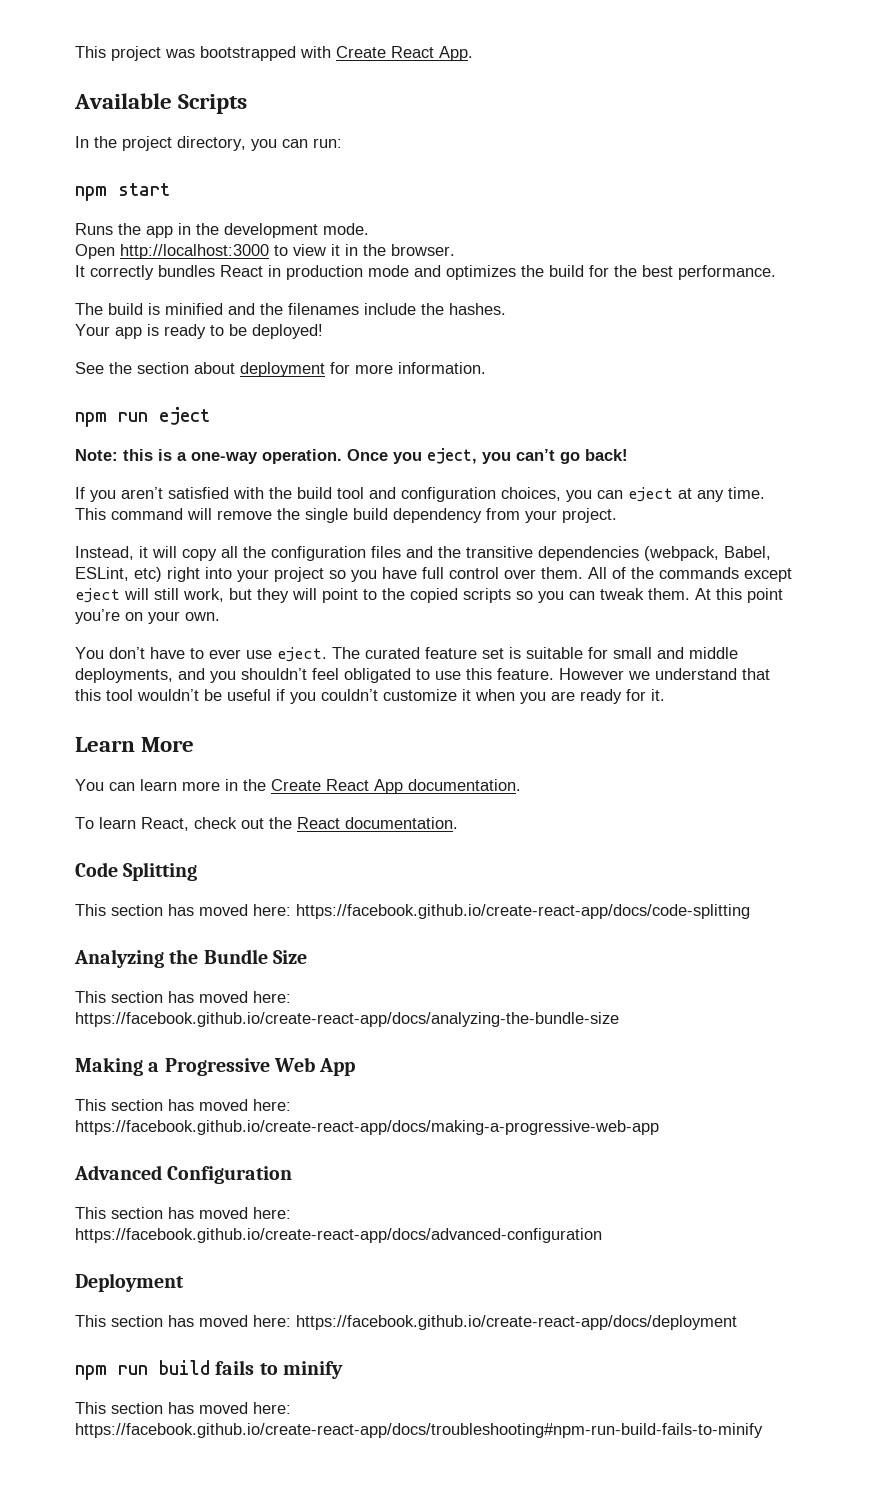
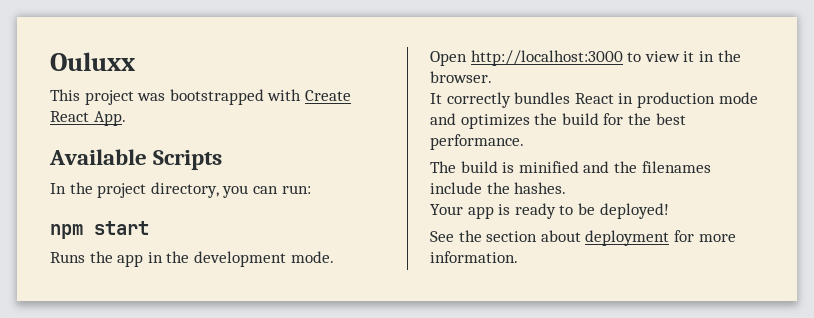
+ Ouluxx
- npm run eject
- Note: this is a one-way operation. Once you eject, you can’t go back!
- If you aren’t satisfied with the build tool and configuration choices, you can eject at any time. This command will remove the single build dependency from your project.
- Instead, it will copy all the configuration files and the transitive dependencies (webpack, Babel, ESLint, etc) right into your project so you have full control over them. All of the commands except eject will still work, but they will point to the copied scripts so you can tweak them. At this point you’re on your own.
- You don’t have to ever use eject. The curated feature set is suitable for small and middle deployments, and you shouldn’t feel obligated to use this feature. However we understand that this tool wouldn’t be useful if you couldn’t customize it when you are ready for it.
- Learn More
- You can learn more in the Create React App documentation.
- To learn React, check out the React documentation.
- Code Splitting
- This section has moved here: https://facebook.github.io/create-react-app/docs/code-splitting
- Analyzing the Bundle Size
- This section has moved here: https://facebook.github.io/create-react-app/docs/analyzing-the-bundle-size
- Making a Progressive Web App
- This section has moved here: https://facebook.github.io/create-react-app/docs/making-a-progressive-web-app
- Advanced Configuration
- This section has moved here: https://facebook.github.io/create-react-app/docs/advanced-configuration
- Deployment
- This section has moved here: https://facebook.github.io/create-react-app/docs/deployment
- npm run build fails to minify
- This section has moved here: https://facebook.github.io/create-react-app/docs/troubleshooting#npm-run-build-fails-to-minify

